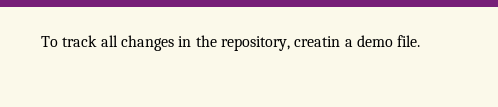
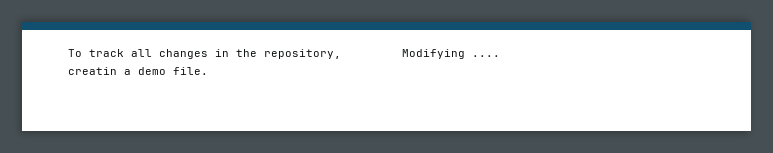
+ Modifying ....

